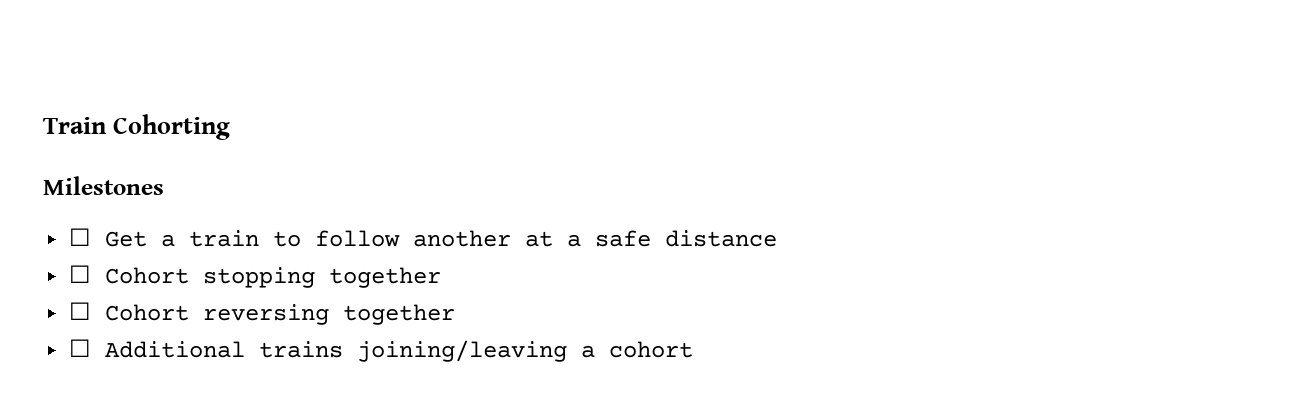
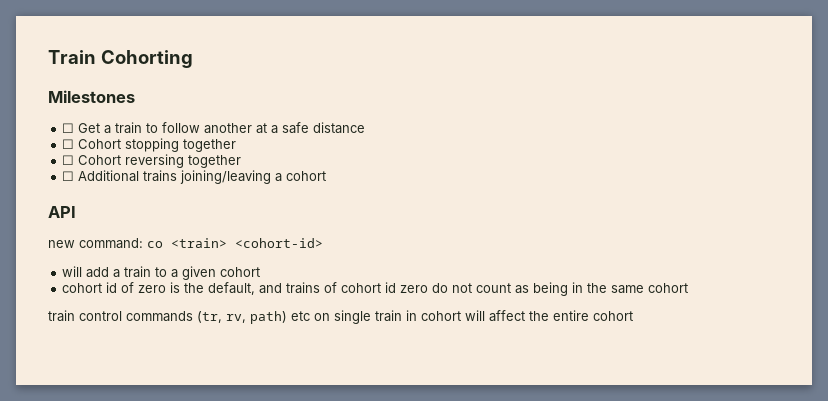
+ API
+ new command: co <train> <cohort-id>
+ will add a train to a given cohort
+ cohort id of zero is the default, and trains of cohort id zero do not count as being in the same cohort
+ train control commands (tr, rv, path) etc on single train in cohort will affect the entire cohort

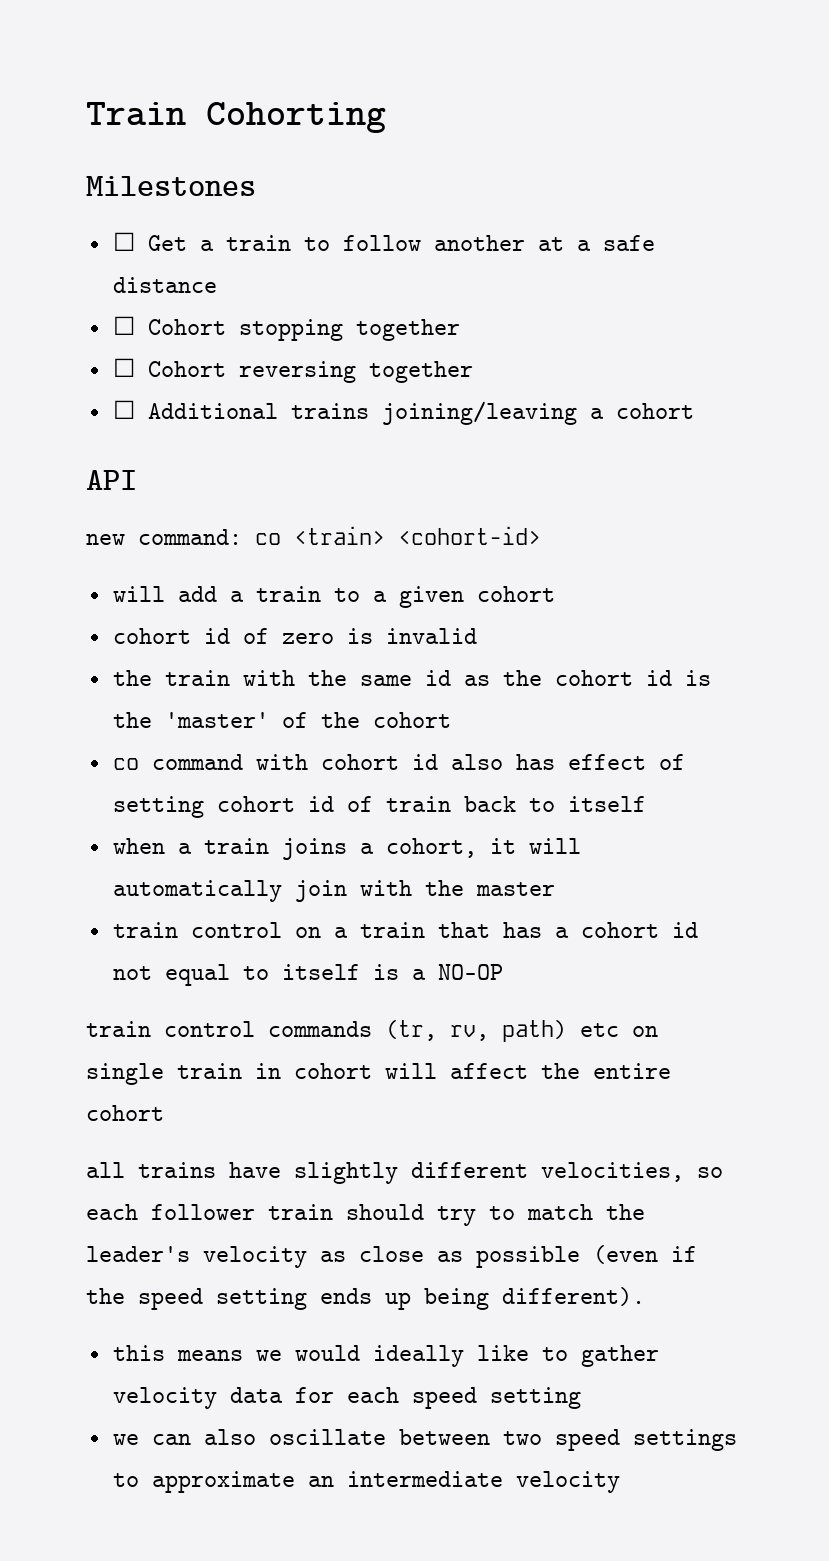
- cohort id of zero is the default, and trains of cohort id zero do not count as being in the same cohort
+ cohort id of zero is invalid
+ the train with the same id as the cohort id is the 'master' of the cohort
+ co command with cohort id also has effect of setting cohort id of train back to itself
+ when a train joins a cohort, it will automatically join with the master
+ train control on a train that has a cohort id not equal to itself is a NO-OP
+ all trains have slightly different velocities, so each follower train should try to match the leader's velocity as close as possible (even if the speed setting ends up being different).
+ this means we would ideally like to gather velocity data for each speed setting
+ we can also oscillate between two speed settings to approximate an intermediate velocity

